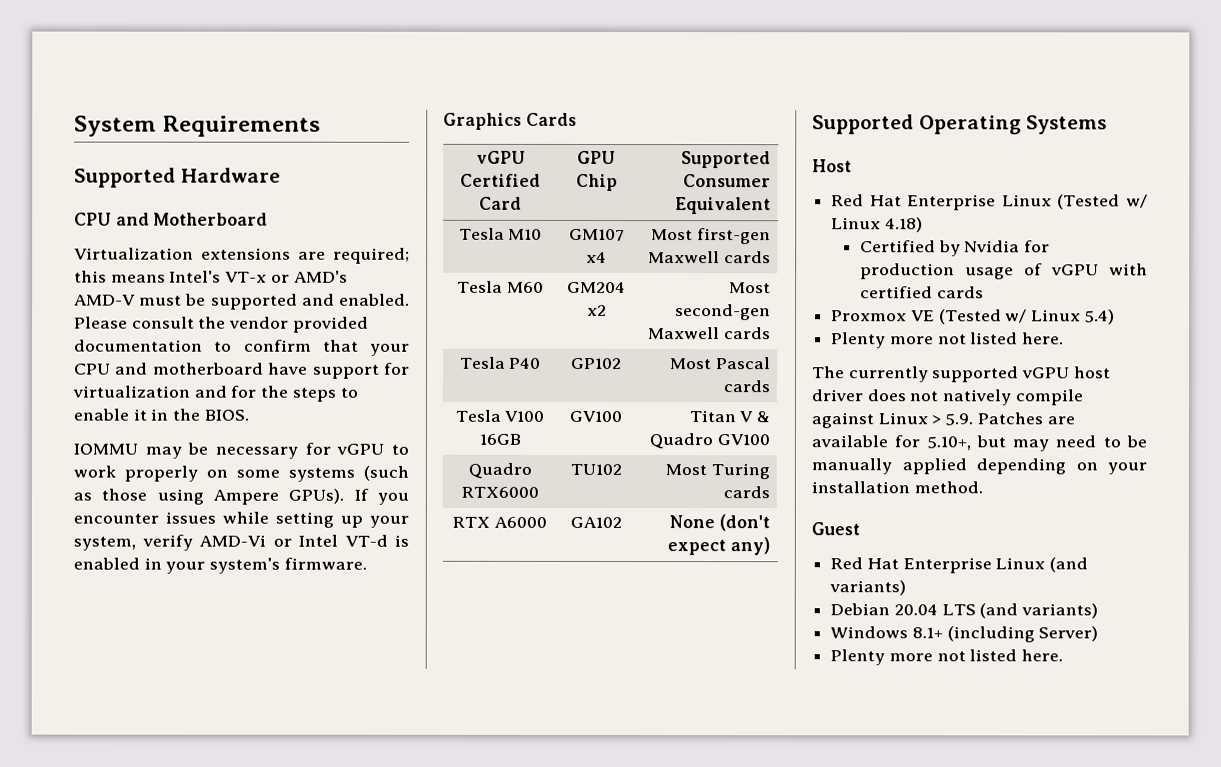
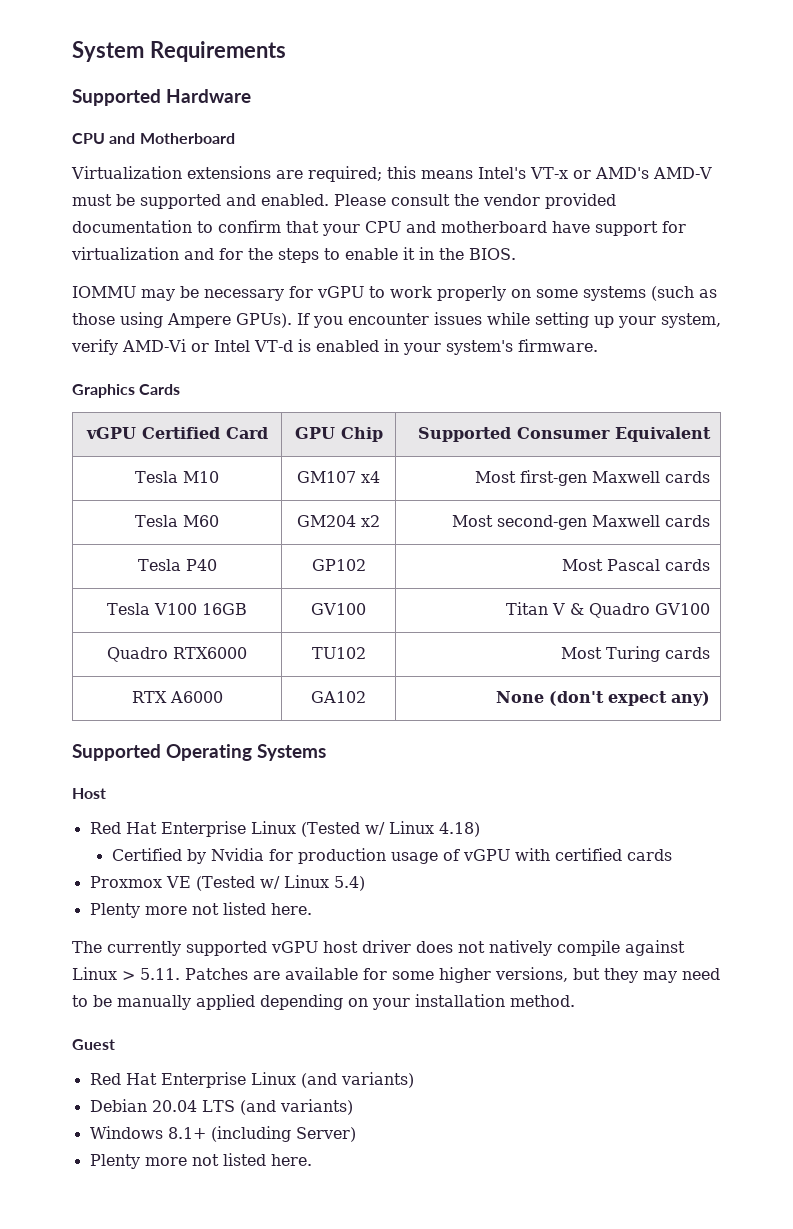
- The currently supported vGPU host driver does not natively compile against Linux > 5.9. Patches are available for 5.10+, but may need to be manually applied depending on your installation method.
+ The currently supported vGPU host driver does not natively compile against Linux > 5.11. Patches are available for some higher versions, but they may need to be manually applied depending on your installation method.

